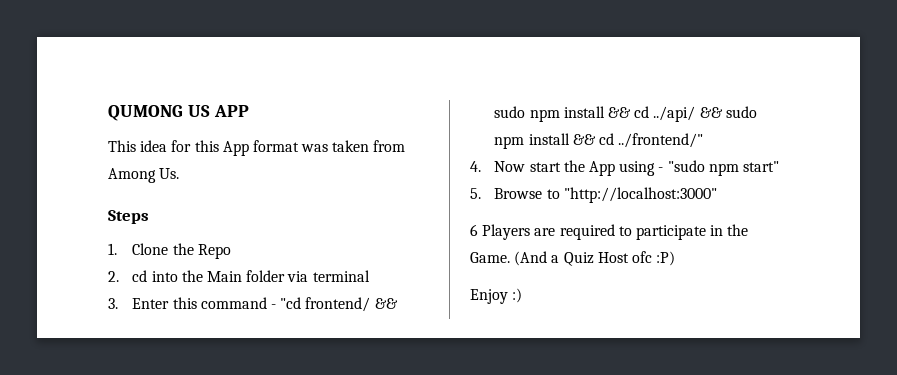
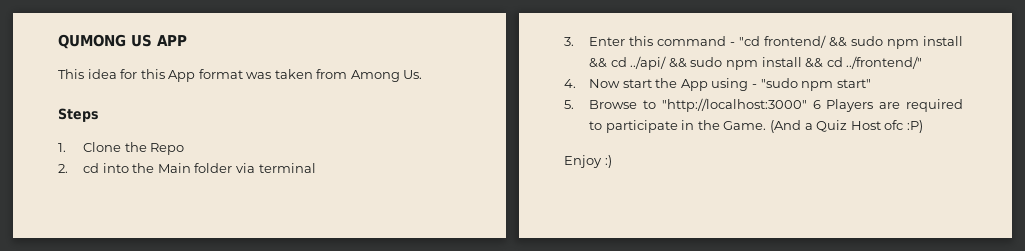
- 5. Browse to "http://localhost:3000"
- 6 Players are required to participate in the Game.
+ 5. Browse to "http://localhost:3000" 6 Players are required to participate in the Game.

